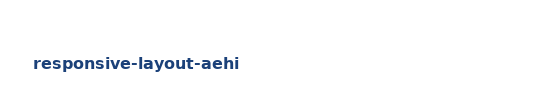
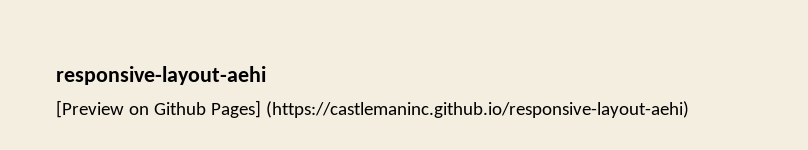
+ [Preview on Github Pages] (https://castlemaninc.github.io/responsive-layout-aehi)

